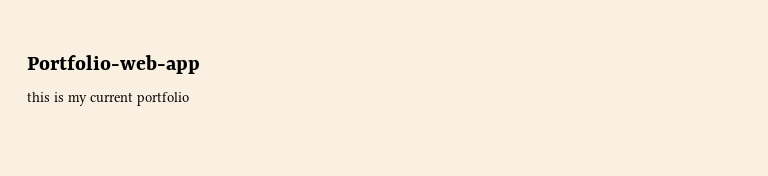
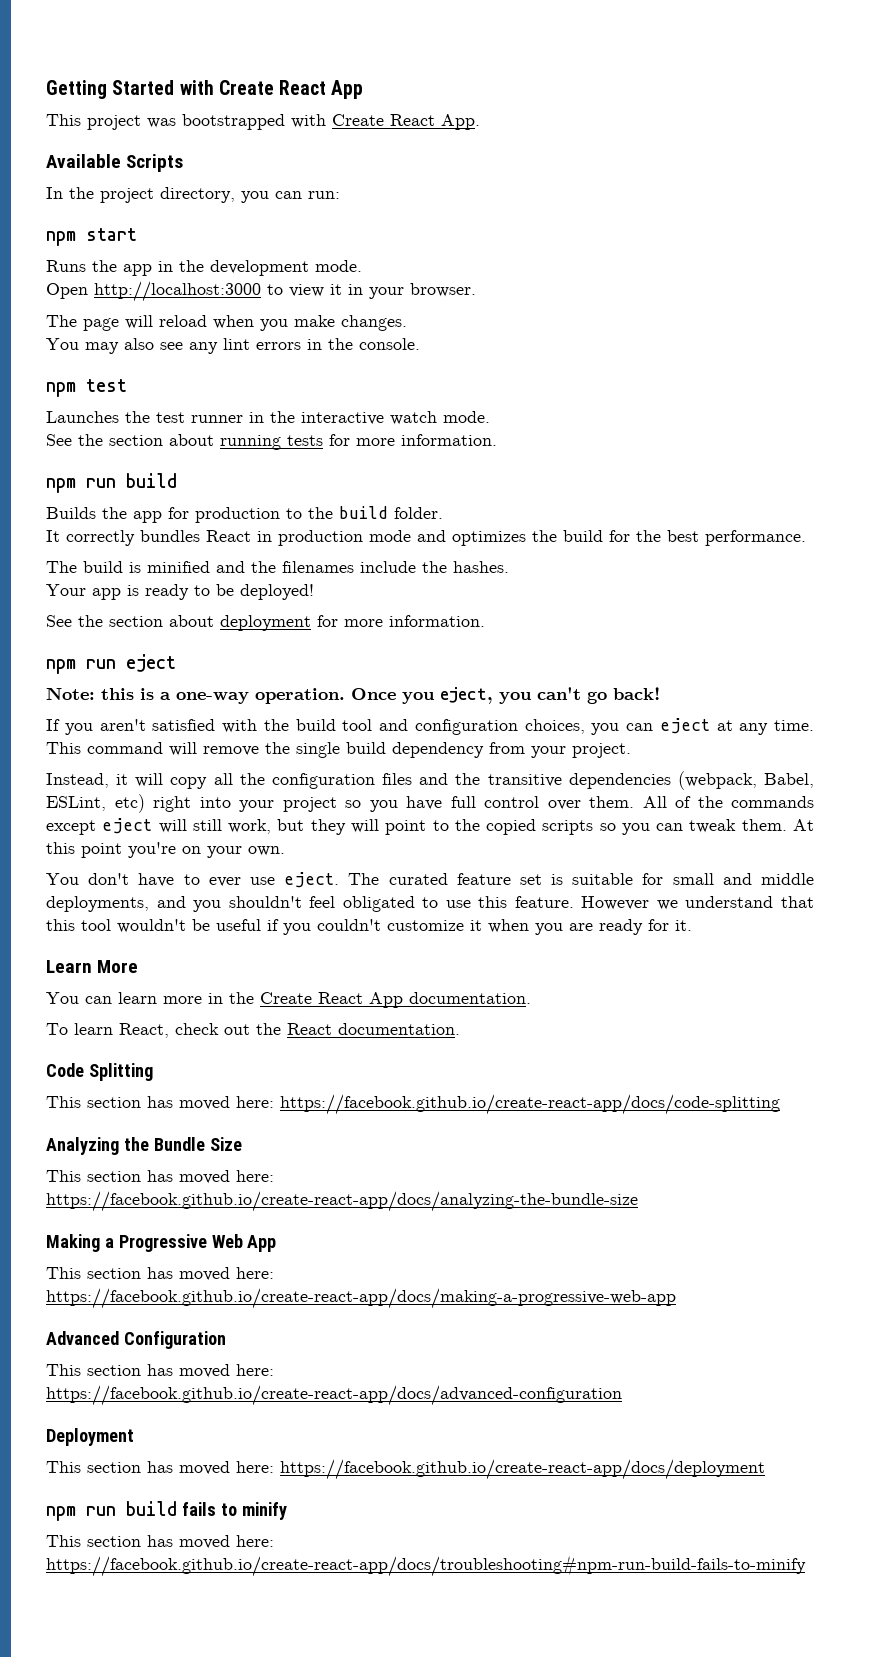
- Portfolio-web-app
- this is my current portfolio
+ Getting Started with Create React App
+ This project was bootstrapped with Create React App.
+ Available Scripts
+ In the project directory, you can run:
+ npm start
+ Runs the app in the development mode.
+ Open http://localhost:3000 to view it in your browser.
+ The page will reload when you make changes.
+ You may also see any lint errors in the console.
+ npm test
+ Launches the test runner in the interactive watch mode.
+ See the section about running tests for more information.
+ npm run build
+ Builds the app for production to the build folder.
+ It correctly bundles React in production mode and optimizes the build for the best performance.
+ The build is minified and the filenames include the hashes.
+ Your app is ready to be deployed!
+ See the section about deployment for more information.
+ npm run eject
+ Note: this is a one-way operation. Once you eject, you can't go back!
+ If you aren't satisfied with the build tool and configuration choices, you can eject at any time. This command will remove the single build dependency from your project.
+ Instead, it will copy all the configuration files and the transitive dependencies (webpack, Babel, ESLint, etc) right into your project so you have full control over them. All of the commands except eject will still work, but they will point to the copied scripts so you can tweak them. At this point you're on your own.
+ You don't have to ever use eject. The curated feature set is suitable for small and middle deployments, and you shouldn't feel obligated to use this feature. However we understand that this tool wouldn't be useful if you couldn't customize it when you are ready for it.
+ Learn More
+ You can learn more in the Create React App documentation.
+ To learn React, check out the React documentation.
+ Code Splitting
+ This section has moved here: https://facebook.github.io/create-react-app/docs/code-splitting
+ Analyzing the Bundle Size
+ This section has moved here: https://facebook.github.io/create-react-app/docs/analyzing-the-bundle-size
+ Making a Progressive Web App
+ This section has moved here: https://facebook.github.io/create-react-app/docs/making-a-progressive-web-app
+ Advanced Configuration
+ This section has moved here: https://facebook.github.io/create-react-app/docs/advanced-configuration
+ Deployment
+ This section has moved here: https://facebook.github.io/create-react-app/docs/deployment
+ npm run build fails to minify
+ This section has moved here: https://facebook.github.io/create-react-app/docs/troubleshooting#npm-run-build-fails-to-minify

